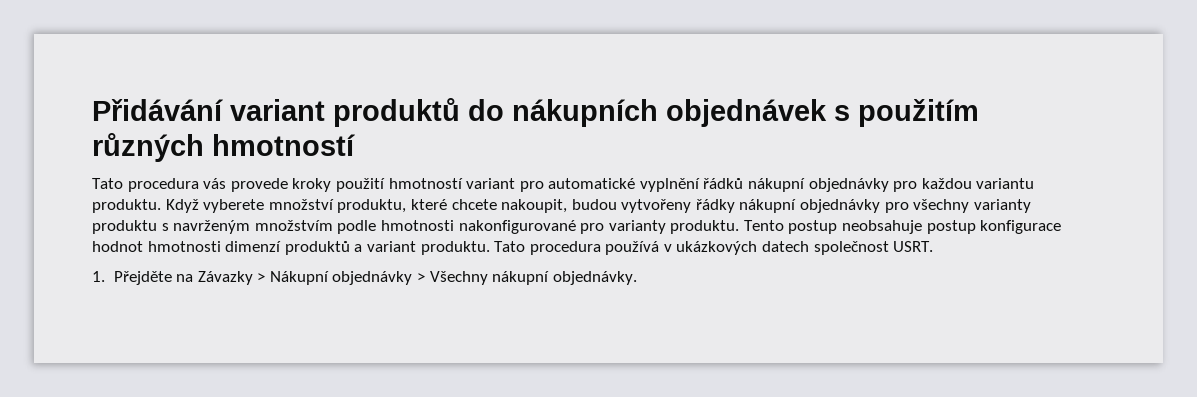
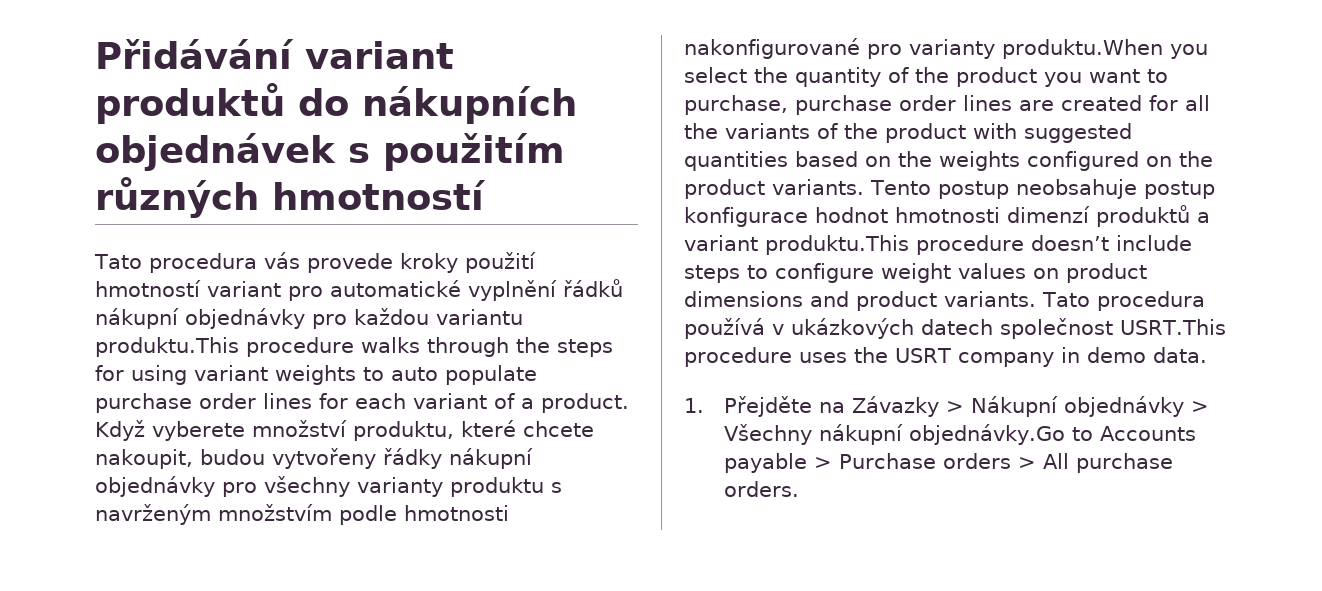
- Tato procedura vás provede kroky použití hmotností variant pro automatické vyplnění řádků nákupní objednávky pro každou variantu produktu.
+ Tato procedura vás provede kroky použití hmotností variant pro automatické vyplnění řádků nákupní objednávky pro každou variantu produktu.This procedure walks through the steps for using variant weights to auto populate purchase order lines for each variant of a product.
- Když vyberete množství produktu, které chcete nakoupit, budou vytvořeny řádky nákupní objednávky pro všechny varianty produktu s navrženým množstvím podle hmotnosti nakonfigurované pro varianty produktu.
+ Když vyberete množství produktu, které chcete nakoupit, budou vytvořeny řádky nákupní objednávky pro všechny varianty produktu s navrženým množstvím podle hmotnosti nakonfigurované pro varianty produktu.When you select the quantity of the product you want to purchase, purchase order lines are created for all the variants of the product with suggested quantities based on the weights configured on the product variants.
- Tento postup neobsahuje postup konfigurace hodnot hmotnosti dimenzí produktů a variant produktu.
+ Tento postup neobsahuje postup konfigurace hodnot hmotnosti dimenzí produktů a variant produktu.This procedure doesn’t include steps to configure weight values on product dimensions and product variants.
- Tato procedura používá v ukázkových datech společnost USRT.
+ Tato procedura používá v ukázkových datech společnost USRT.This procedure uses the USRT company in demo data.
- 1. Přejděte na Závazky > Nákupní objednávky > Všechny nákupní objednávky.
+ 1. Přejděte na Závazky > Nákupní objednávky > Všechny nákupní objednávky.Go to Accounts payable > Purchase orders > All purchase orders.

